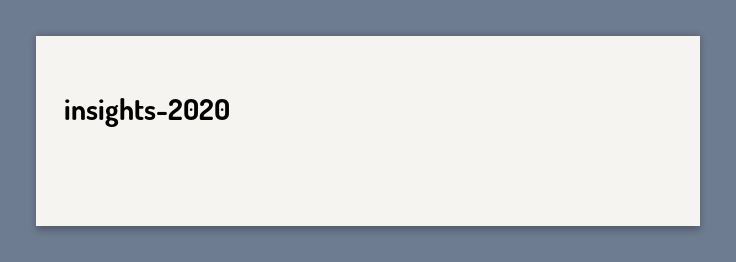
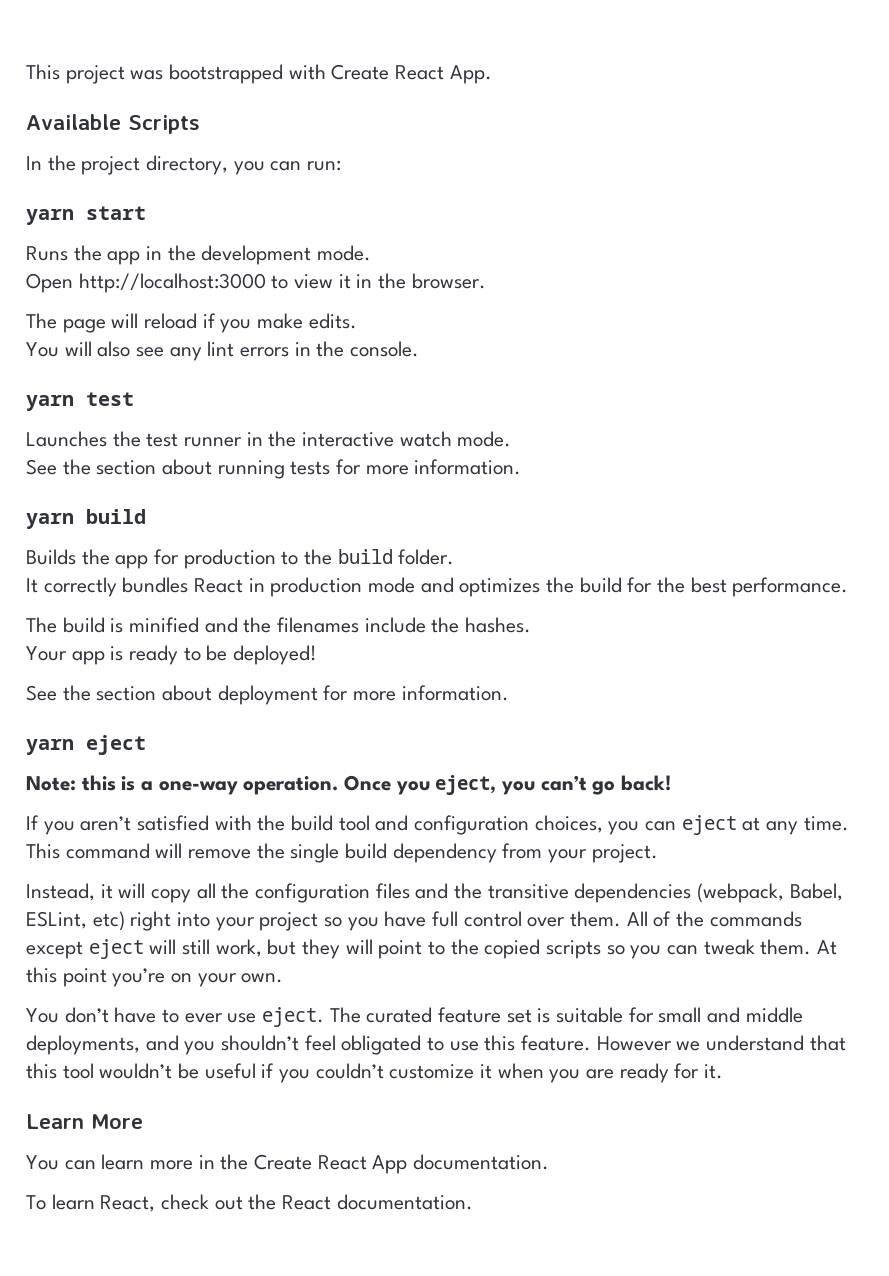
- insights-2020
+ This project was bootstrapped with Create React App.
+ Available Scripts
+ In the project directory, you can run:
+ yarn start
+ Runs the app in the development mode.
+ Open http://localhost:3000 to view it in the browser.
+ The page will reload if you make edits.
+ You will also see any lint errors in the console.
+ yarn test
+ Launches the test runner in the interactive watch mode.
+ See the section about running tests for more information.
+ yarn build
+ Builds the app for production to the build folder.
+ It correctly bundles React in production mode and optimizes the build for the best performance.
+ The build is minified and the filenames include the hashes.
+ Your app is ready to be deployed!
+ See the section about deployment for more information.
+ yarn eject
+ Note: this is a one-way operation. Once you eject, you can’t go back!
+ If you aren’t satisfied with the build tool and configuration choices, you can eject at any time. This command will remove the single build dependency from your project.
+ Instead, it will copy all the configuration files and the transitive dependencies (webpack, Babel, ESLint, etc) right into your project so you have full control over them. All of the commands except eject will still work, but they will point to the copied scripts so you can tweak them. At this point you’re on your own.
+ You don’t have to ever use eject. The curated feature set is suitable for small and middle deployments, and you shouldn’t feel obligated to use this feature. However we understand that this tool wouldn’t be useful if you couldn’t customize it when you are ready for it.
+ Learn More
+ You can learn more in the Create React App documentation.
+ To learn React, check out the React documentation.

